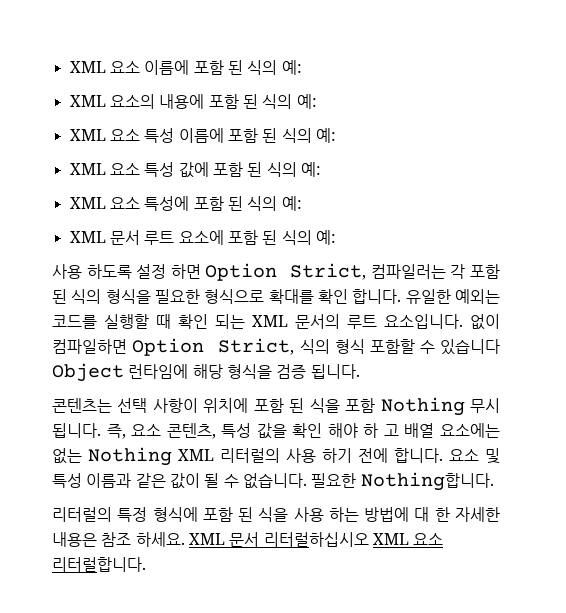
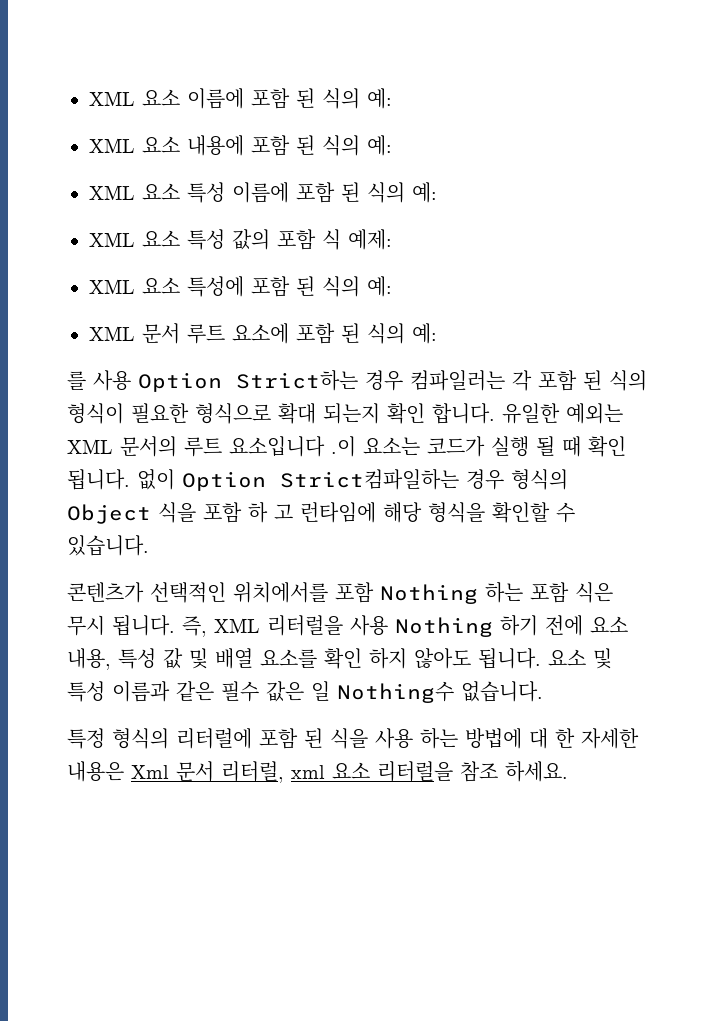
- XML 요소의 내용에 포함 된 식의 예:
+ XML 요소 내용에 포함 된 식의 예:
- XML 요소 특성 값에 포함 된 식의 예:
+ XML 요소 특성 값의 포함 식 예제:
- 사용 하도록 설정 하면 Option Strict, 컴파일러는 각 포함 된 식의 형식을 필요한 형식으로 확대를 확인 합니다.
+ 를 사용 Option Strict하는 경우 컴파일러는 각 포함 된 식의 형식이 필요한 형식으로 확대 되는지 확인 합니다.
- 유일한 예외는 코드를 실행할 때 확인 되는 XML 문서의 루트 요소입니다. 없이 컴파일하면 Option Strict, 식의 형식 포함할 수 있습니다 Object 런타임에 해당 형식을 검증 됩니다.
- 콘텐츠는 선택 사항이 위치에 포함 된 식을 포함 Nothing 무시 됩니다. 즉, 요소 콘텐츠, 특성 값을 확인 해야 하 고 배열 요소에는 없는 Nothing XML 리터럴의 사용 하기 전에 합니다.
+ 유일한 예외는 XML 문서의 루트 요소입니다 .이 요소는 코드가 실행 될 때 확인 됩니다. 없이 Option Strict컴파일하는 경우 형식의 Object 식을 포함 하 고 런타임에 해당 형식을 확인할 수 있습니다.
+ 콘텐츠가 선택적인 위치에서를 포함 Nothing 하는 포함 식은 무시 됩니다. 즉, XML 리터럴을 사용 Nothing 하기 전에 요소 내용, 특성 값 및 배열 요소를 확인 하지 않아도 됩니다.
- 요소 및 특성 이름과 같은 값이 될 수 없습니다. 필요한 Nothing합니다.
- 리터럴의 특정 형식에 포함 된 식을 사용 하는 방법에 대 한 자세한 내용은 참조 하세요. XML 문서 리터럴하십시오 XML 요소 리터럴합니다.
+ 요소 및 특성 이름과 같은 필수 값은 일 Nothing수 없습니다.
+ 특정 형식의 리터럴에 포함 된 식을 사용 하는 방법에 대 한 자세한 내용은 Xml 문서 리터럴, xml 요소 리터럴을 참조 하세요.

